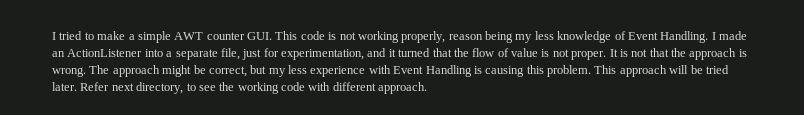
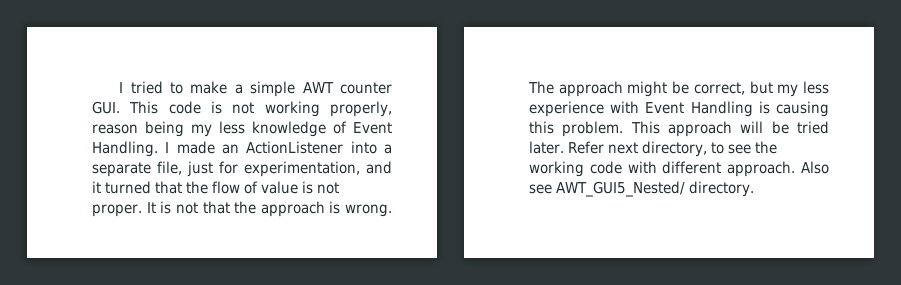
+ Also see AWT_GUI5_Nested/ directory.

